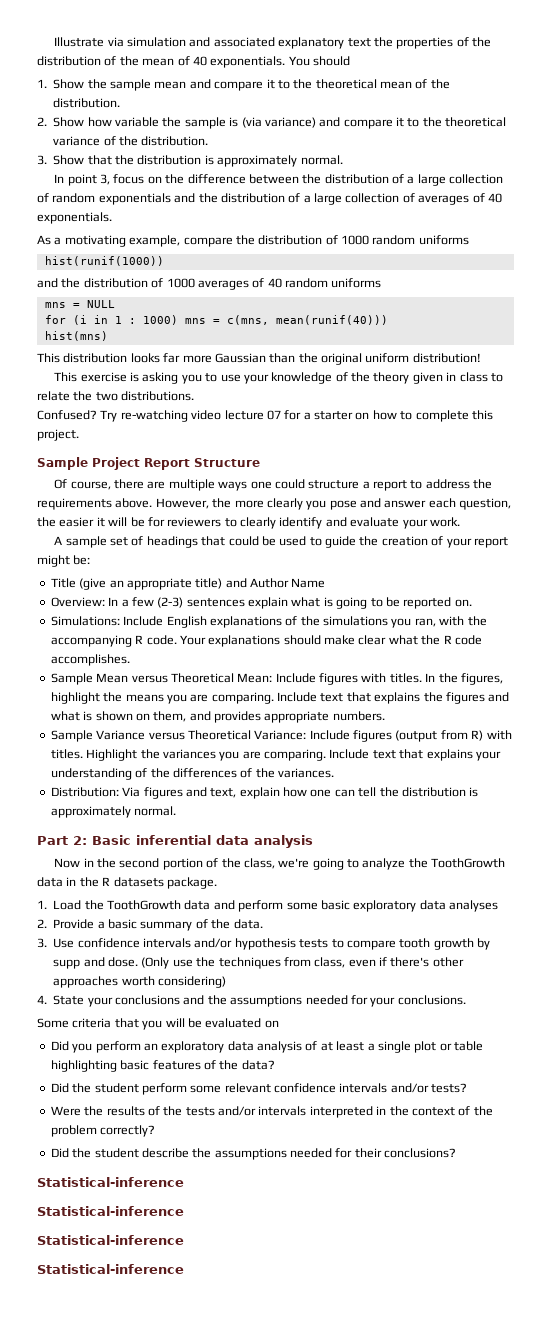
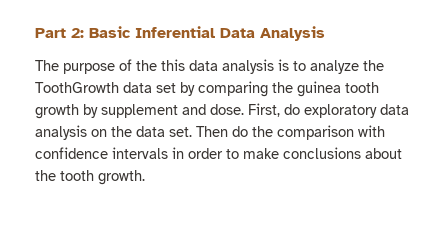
- Illustrate via simulation and associated explanatory text the properties of the distribution of the mean of 40 exponentials. You should
- 1. Show the sample mean and compare it to the theoretical mean of the distribution.
- 2. Show how variable the sample is (via variance) and compare it to the theoretical variance of the distribution.
- 3. Show that the distribution is approximately normal.
- In point 3, focus on the difference between the distribution of a large collection of random exponentials and the distribution of a large collection of averages of 40 exponentials.
- As a motivating example, compare the distribution of 1000 random uniforms
- hist(runif(1000))
- and the distribution of 1000 averages of 40 random uniforms
- mns = NULL
- for (i in 1 : 1000) mns = c(mns, mean(runif(40)))
- hist(mns)
- This distribution looks far more Gaussian than the original uniform distribution!
- This exercise is asking you to use your knowledge of the theory given in class to relate the two distributions.
- Confused? Try re-watching video lecture 07 for a starter on how to complete this project.
- Sample Project Report Structure
- Of course, there are multiple ways one could structure a report to address the requirements above. However, the more clearly you pose and answer each question, the easier it will be for reviewers to clearly identify and evaluate your work.
- A sample set of headings that could be used to guide the creation of your report might be:
- Title (give an appropriate title) and Author Name
- Overview: In a few (2-3) sentences explain what is going to be reported on.
- Simulations: Include English explanations of the simulations you ran, with the accompanying R code. Your explanations should make clear what the R code accomplishes.
- Sample Mean versus Theoretical Mean: Include figures with titles. In the figures, highlight the means you are comparing. Include text that explains the figures and what is shown on them, and provides appropriate numbers.
- Sample Variance versus Theoretical Variance: Include figures (output from R) with titles. Highlight the variances you are comparing. Include text that explains your understanding of the differences of the variances.
- Distribution: Via figures and text, explain how one can tell the distribution is approximately normal.
- Part 2: Basic inferential data analysis
- Now in the second portion of the class, we're going to analyze the ToothGrowth data in the R datasets package.
- 1. Load the ToothGrowth data and perform some basic exploratory data analyses
- 2. Provide a basic summary of the data.
- 3. Use confidence intervals and/or hypothesis tests to compare tooth growth by supp and dose.
+ Part 2: Basic Inferential Data Analysis
+ The purpose of the this data analysis is to analyze the ToothGrowth data set by comparing the guinea tooth growth by supplement and dose.
- (Only use the techniques from class, even if there's other approaches worth considering)
- 4. State your conclusions and the assumptions needed for your conclusions.
- Some criteria that you will be evaluated on
- Did you perform an exploratory data analysis of at least a single plot or table highlighting basic features of the data?
- Did the student perform some relevant confidence intervals and/or tests?
- Were the results of the tests and/or intervals interpreted in the context of the problem correctly?
- Did the student describe the assumptions needed for their conclusions?
- Statistical-inference
- Statistical-inference
- Statistical-inference
- Statistical-inference
+ First, do exploratory data analysis on the data set. Then do the comparison with confidence intervals in order to make conclusions about the tooth growth.

